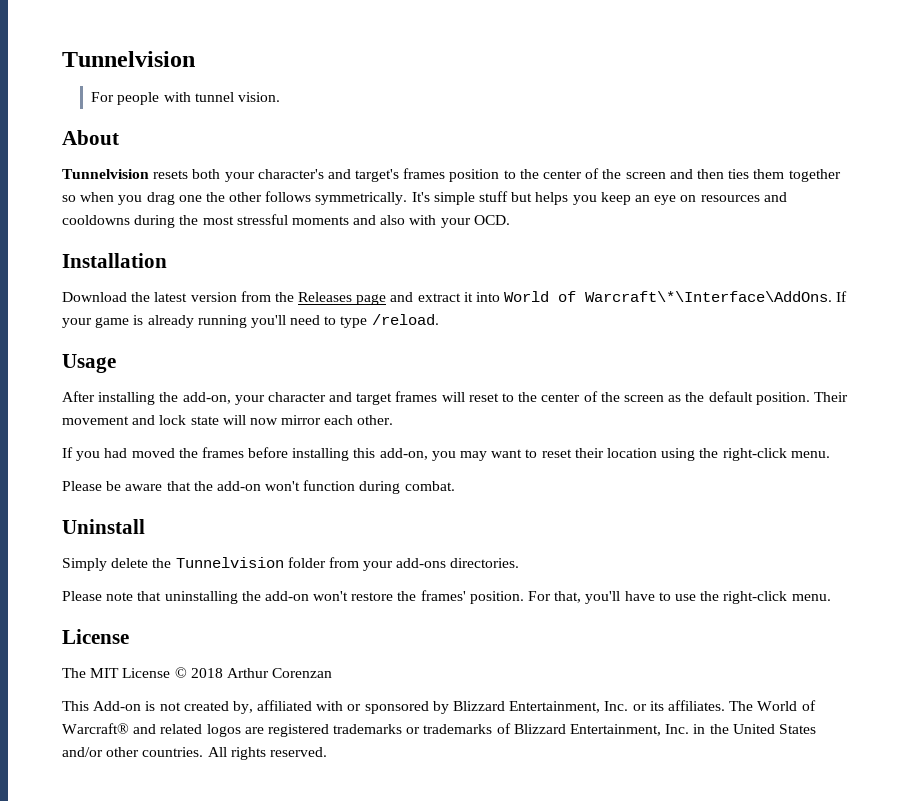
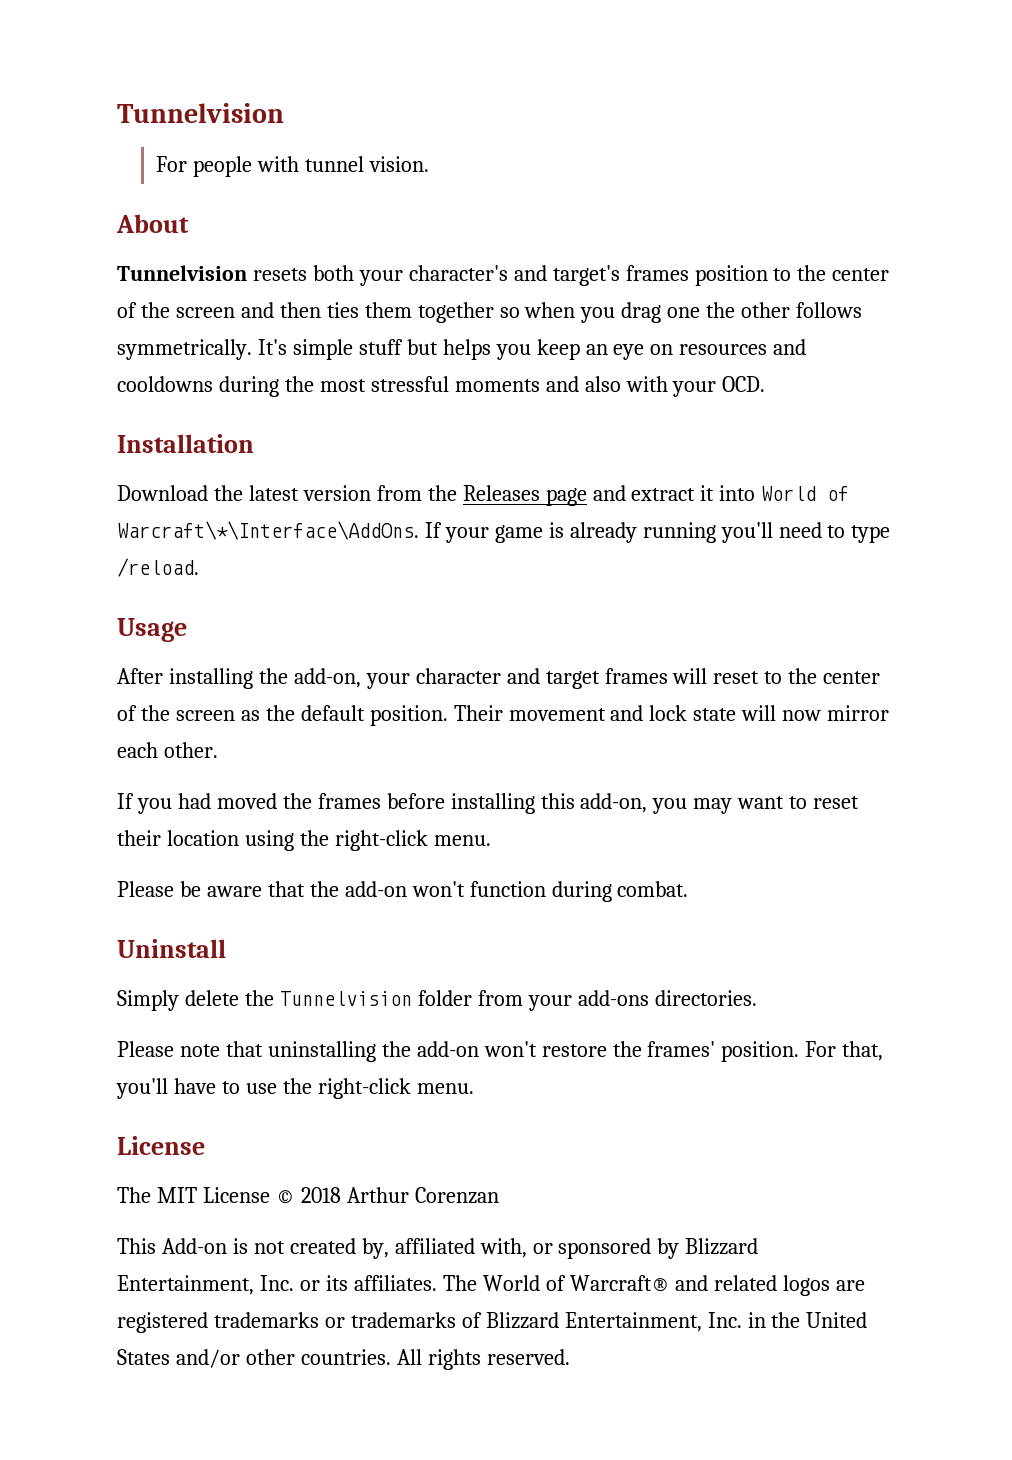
- This Add-on is not created by, affiliated with or sponsored by Blizzard Entertainment, Inc. or its affiliates.
+ This Add-on is not created by, affiliated with, or sponsored by Blizzard Entertainment, Inc. or its affiliates.

